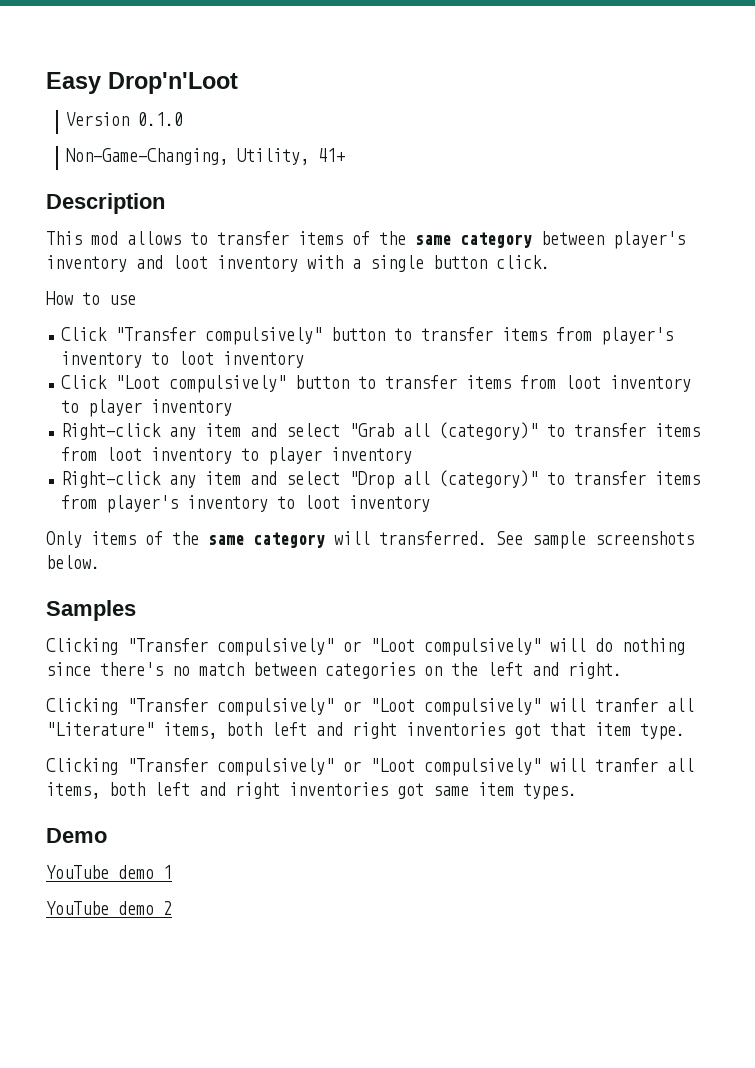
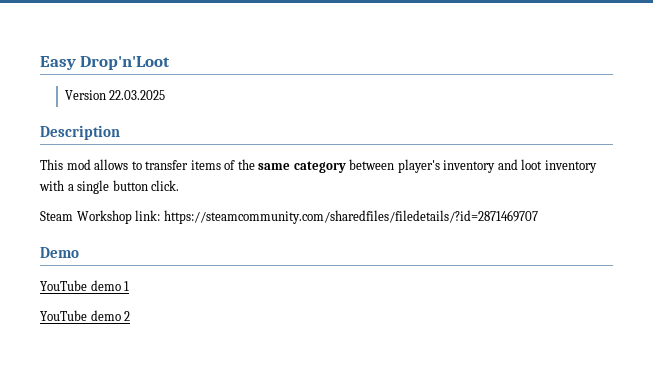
- Version 0.1.0
- Non-Game-Changing, Utility, 41+
+ Version 22.03.2025
- How to use
- Click "Transfer compulsively" button to transfer items from player's inventory to loot inventory
- Click "Loot compulsively" button to transfer items from loot inventory to player inventory
- Right-click any item and select "Grab all (category)" to transfer items from loot inventory to player inventory
- Right-click any item and select "Drop all (category)" to transfer items from player's inventory to loot inventory
- Only items of the same category will transferred. See sample screenshots below.
- Samples
- Clicking "Transfer compulsively" or "Loot compulsively" will do nothing since there's no match between categories on the left and right.
- Clicking "Transfer compulsively" or "Loot compulsively" will tranfer all "Literature" items, both left and right inventories got that item type.
- Clicking "Transfer compulsively" or "Loot compulsively" will tranfer all items, both left and right inventories got same item types.
+ Steam Workshop link: https://steamcommunity.com/sharedfiles/filedetails/?id=2871469707

